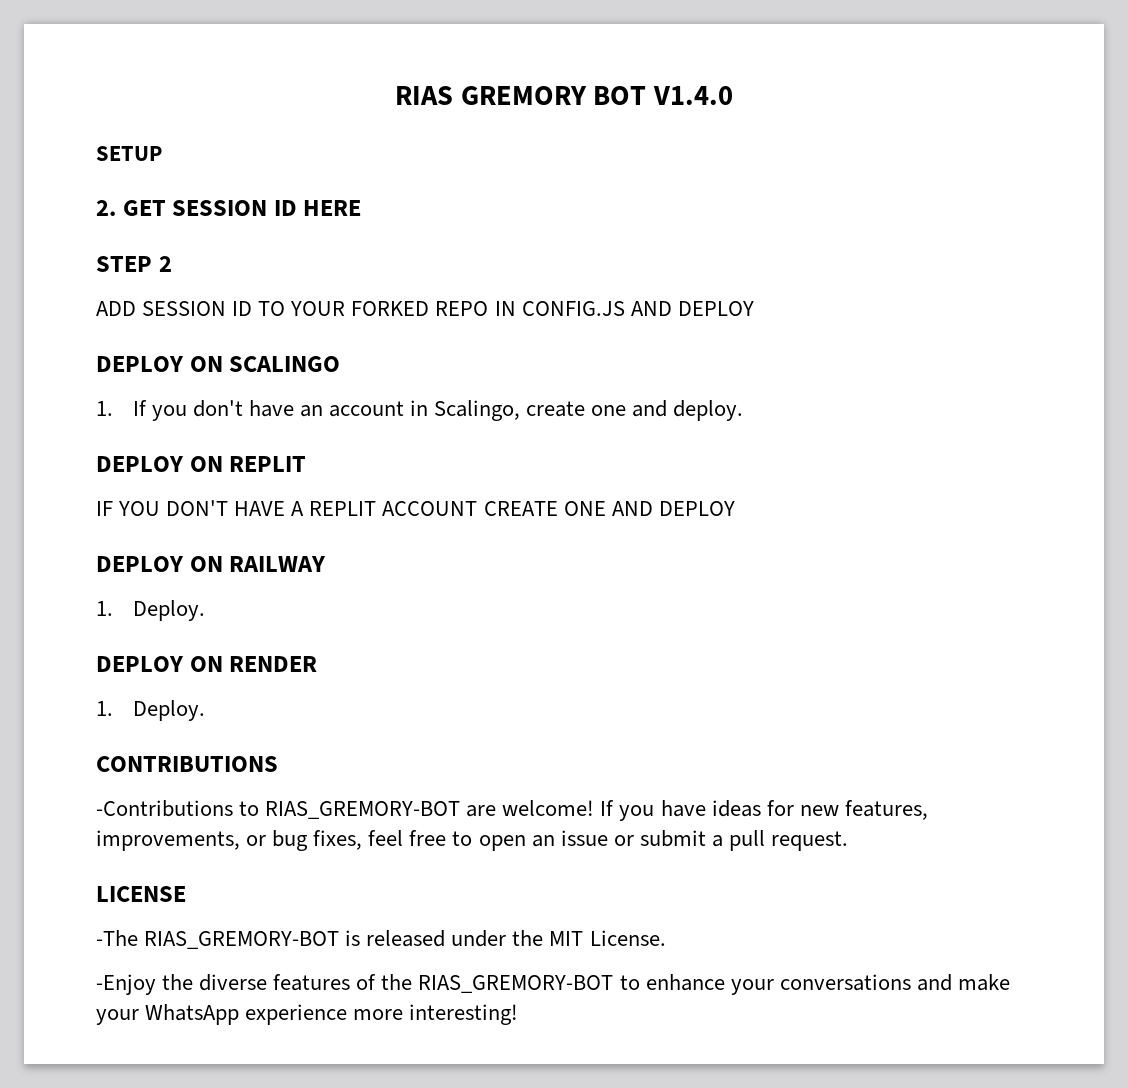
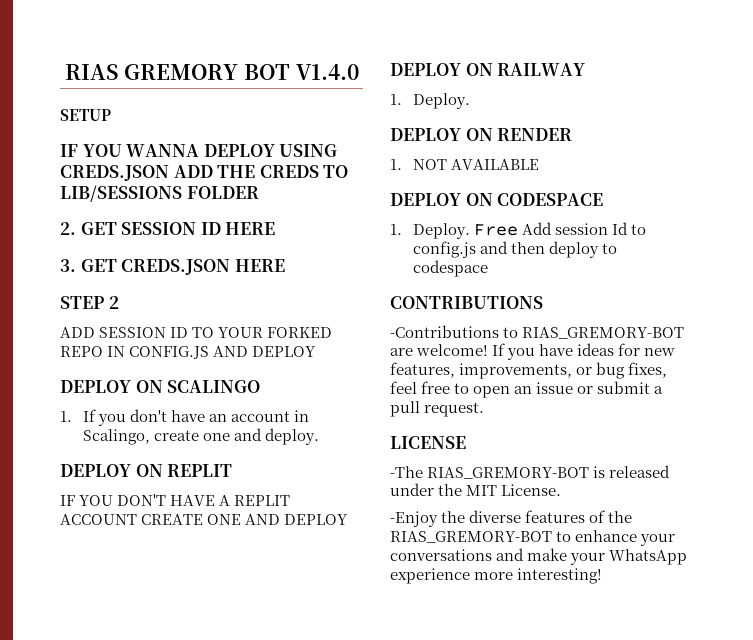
+ IF YOU WANNA DEPLOY USING CREDS.JSON ADD THE CREDS TO LIB/SESSIONS FOLDER
+ 3. GET CREDS.JSON HERE
  DEPLOY ON RENDER
- 1. Deploy.
+ 1. NOT AVAILABLE
+ DEPLOY ON CODESPACE
+ 1. Deploy. Free Add session Id to config.js and then deploy to codespace

